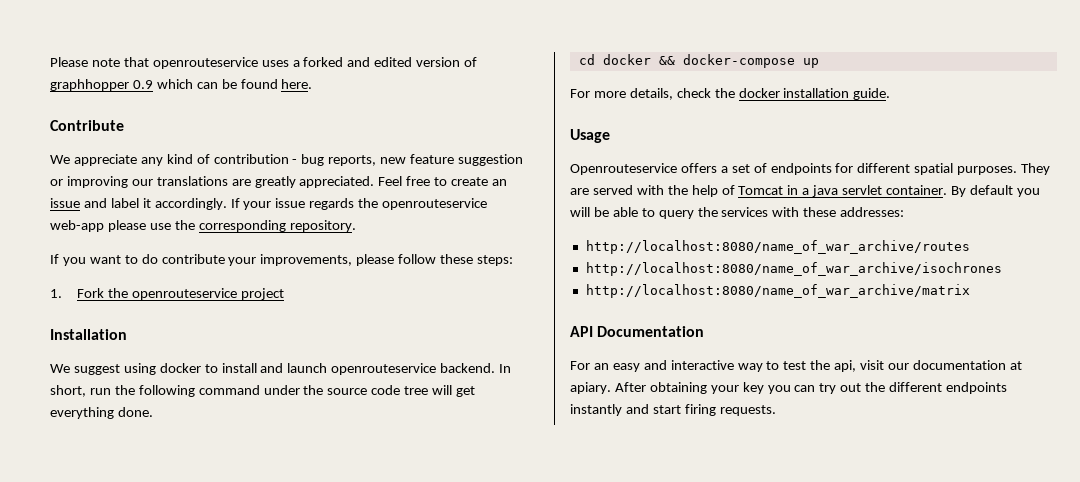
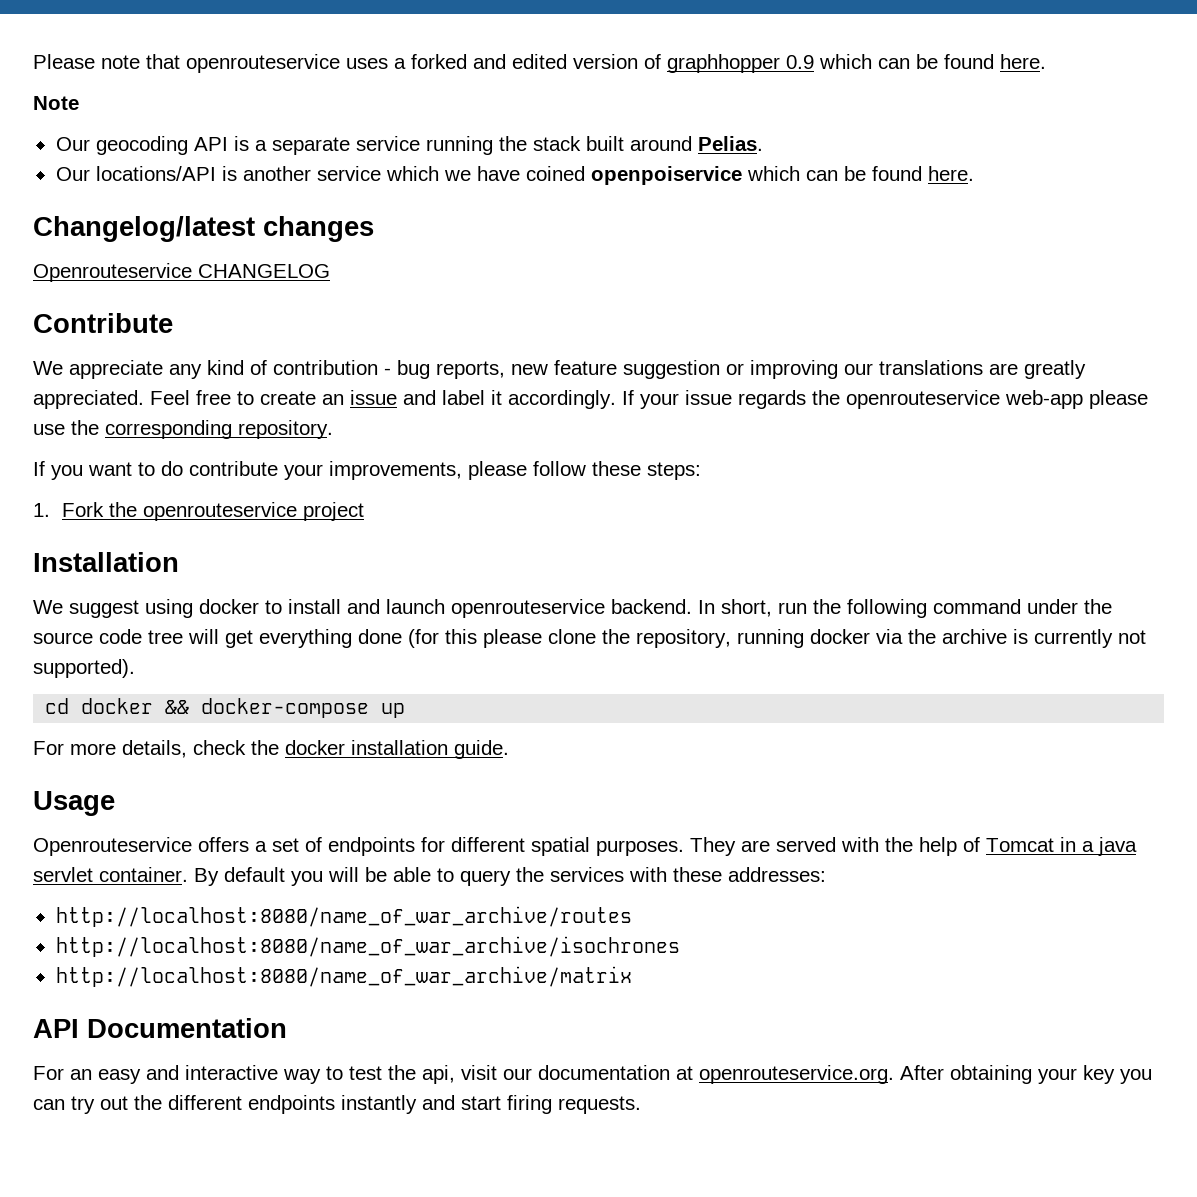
+ Note
+ Our geocoding API is a separate service running the stack built around Pelias.
+ Our locations/API is another service which we have coined openpoiservice which can be found here.
+ Changelog/latest changes
+ Openrouteservice CHANGELOG
- In short, run the following command under the source code tree will get everything done.
+ In short, run the following command under the source code tree will get everything done (for this please clone the repository, running docker via the archive is currently not supported).
- For an easy and interactive way to test the api, visit our documentation at apiary. After obtaining your key you can try out the different endpoints instantly and start firing requests.
+ For an easy and interactive way to test the api, visit our documentation at openrouteservice.org. After obtaining your key you can try out the different endpoints instantly and start firing requests.

